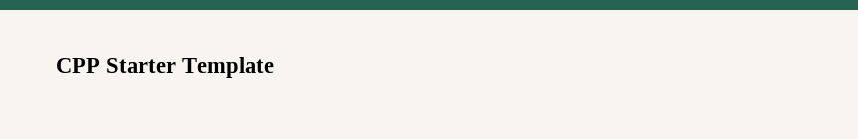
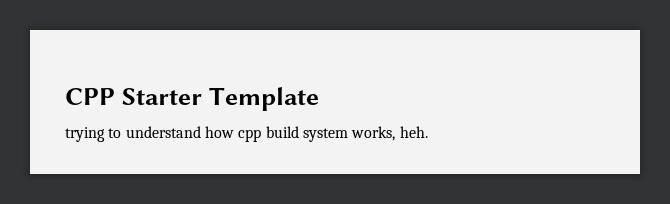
+ trying to understand how cpp build system works, heh.

